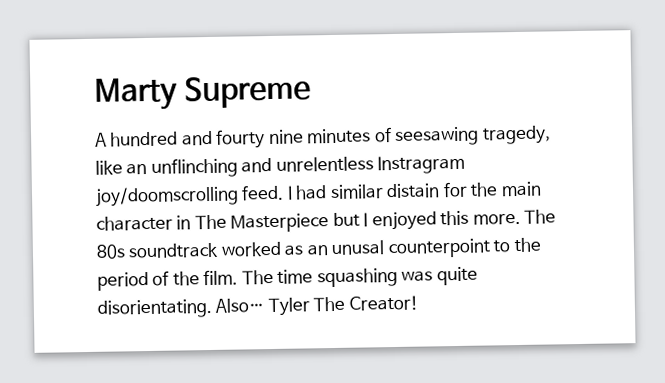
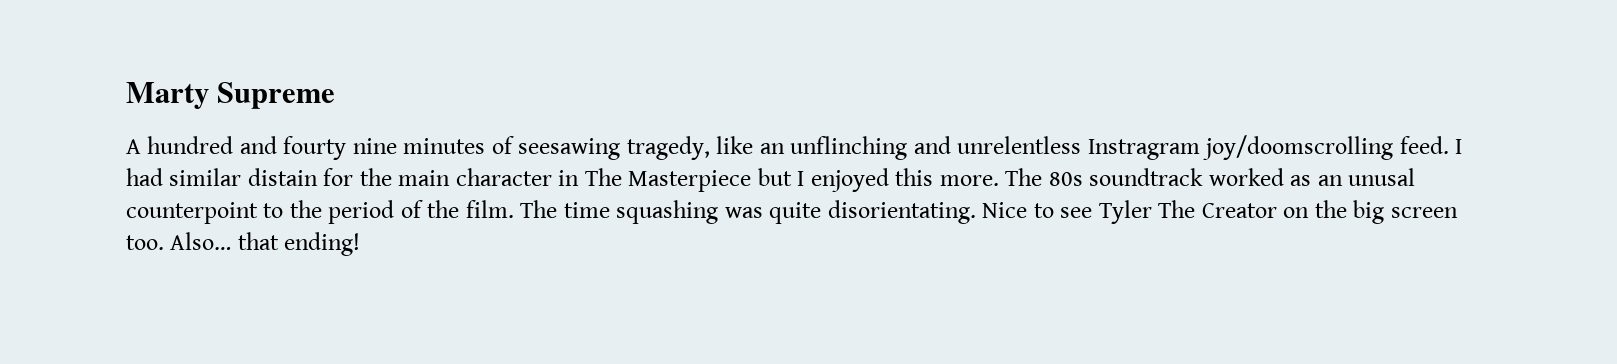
- Also… Tyler The Creator!
+ Nice to see Tyler The Creator on the big screen too. Also… that ending!

